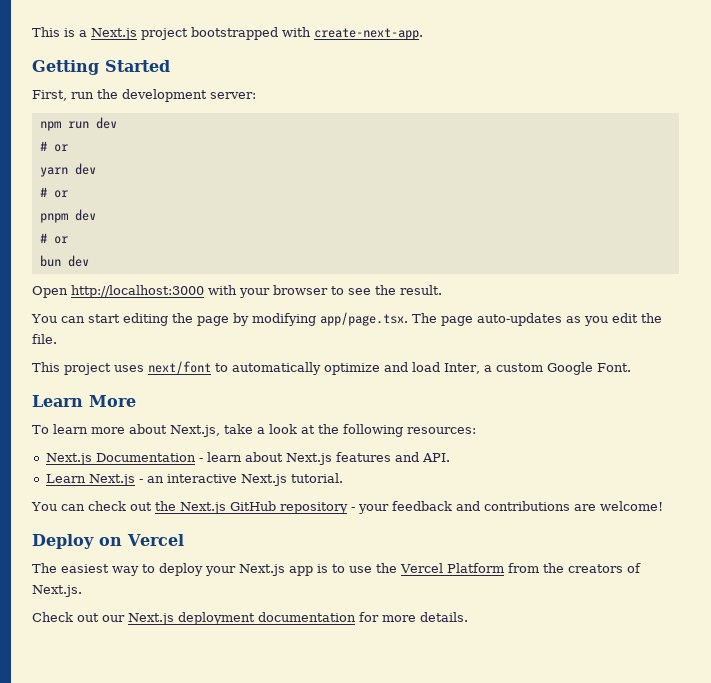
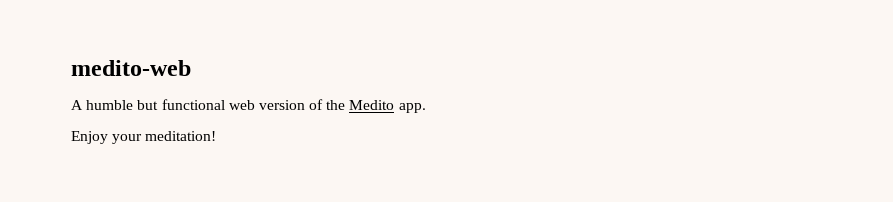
- This is a Next.js project bootstrapped with create-next-app.
- Getting Started
- First, run the development server:
- npm run dev
- # or
- yarn dev
- # or
- pnpm dev
- # or
- bun dev
- Open http://localhost:3000 with your browser to see the result.
- You can start editing the page by modifying app/page.tsx. The page auto-updates as you edit the file.
- This project uses next/font to automatically optimize and load Inter, a custom Google Font.
- Learn More
- To learn more about Next.js, take a look at the following resources:
- Next.js Documentation - learn about Next.js features and API.
- Learn Next.js - an interactive Next.js tutorial.
- You can check out the Next.js GitHub repository - your feedback and contributions are welcome!
- Deploy on Vercel
- The easiest way to deploy your Next.js app is to use the Vercel Platform from the creators of Next.js.
- Check out our Next.js deployment documentation for more details.
+ medito-web
+ A humble but functional web version of the Medito app.
+ Enjoy your meditation!

